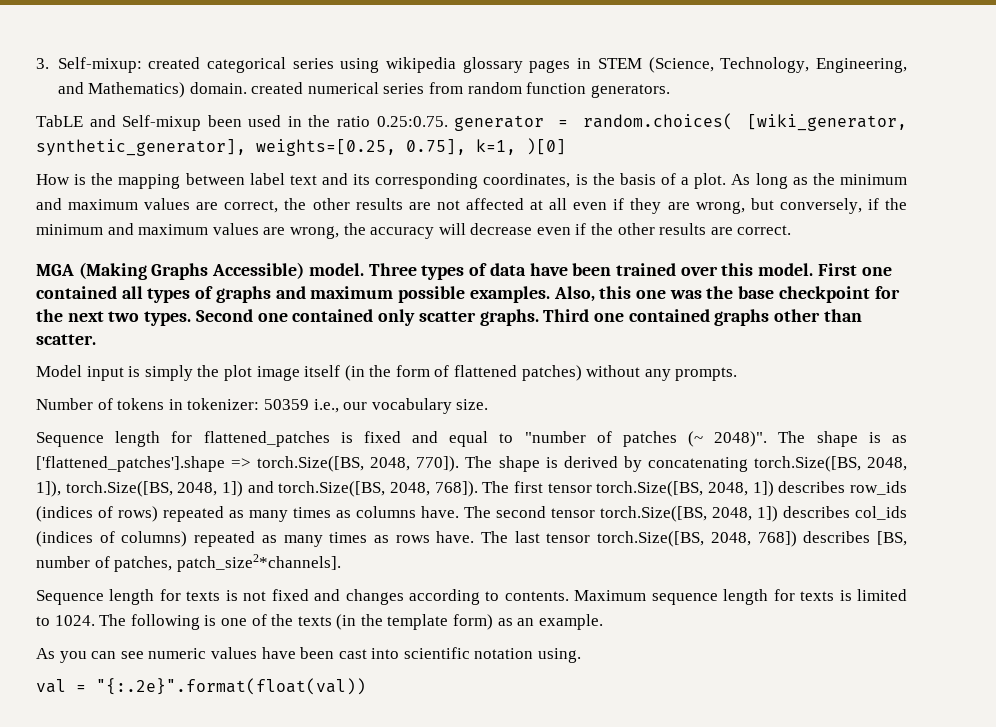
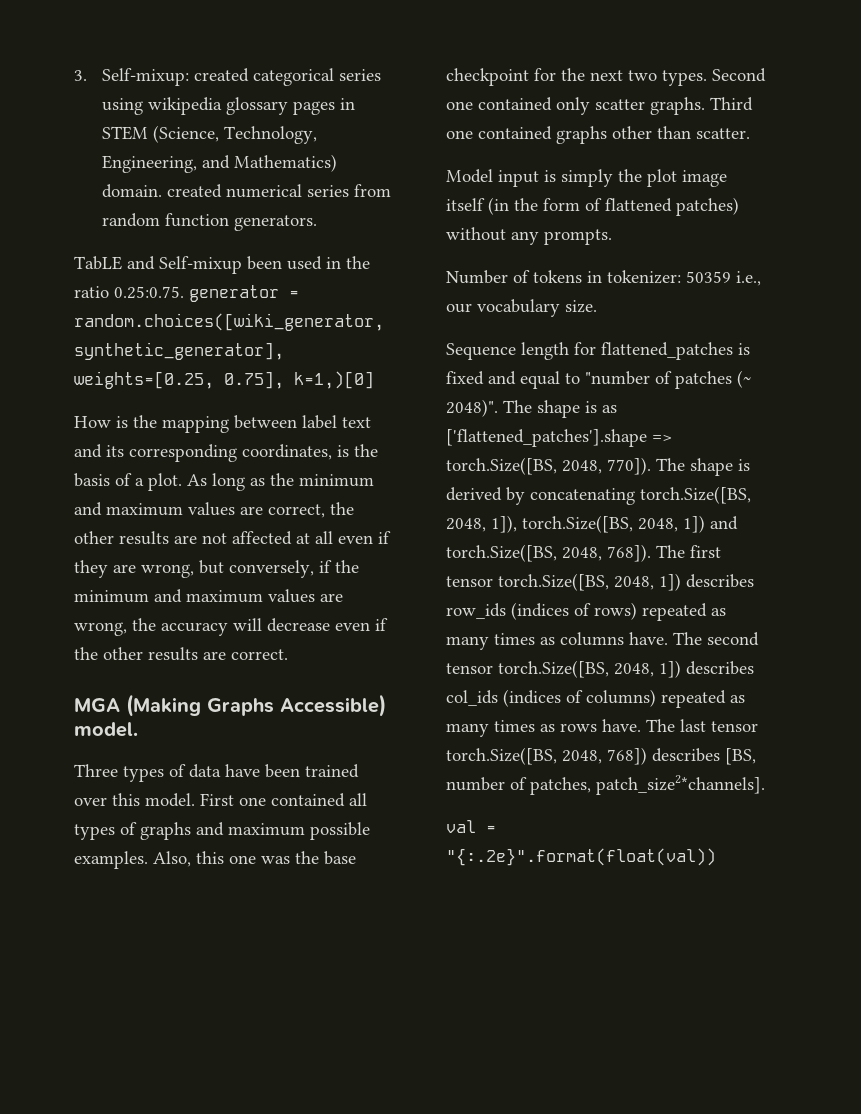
- TabLE and Self-mixup been used in the ratio 0.25:0.75. generator = random.choices( [wiki_generator, synthetic_generator], weights=[0.25, 0.75], k=1, )[0]
+ TabLE and Self-mixup been used in the ratio 0.25:0.75. generator = random.choices([wiki_generator, synthetic_generator], weights=[0.25, 0.75], k=1,)[0]
- MGA (Making Graphs Accessible) model. Three types of data have been trained over this model.
+ MGA (Making Graphs Accessible) model.
+ Three types of data have been trained over this model.
- Sequence length for texts is not fixed and changes according to contents. Maximum sequence length for texts is limited to 1024. The following is one of the texts (in the template form) as an example.
- As you can see numeric values have been cast into scientific notation using.

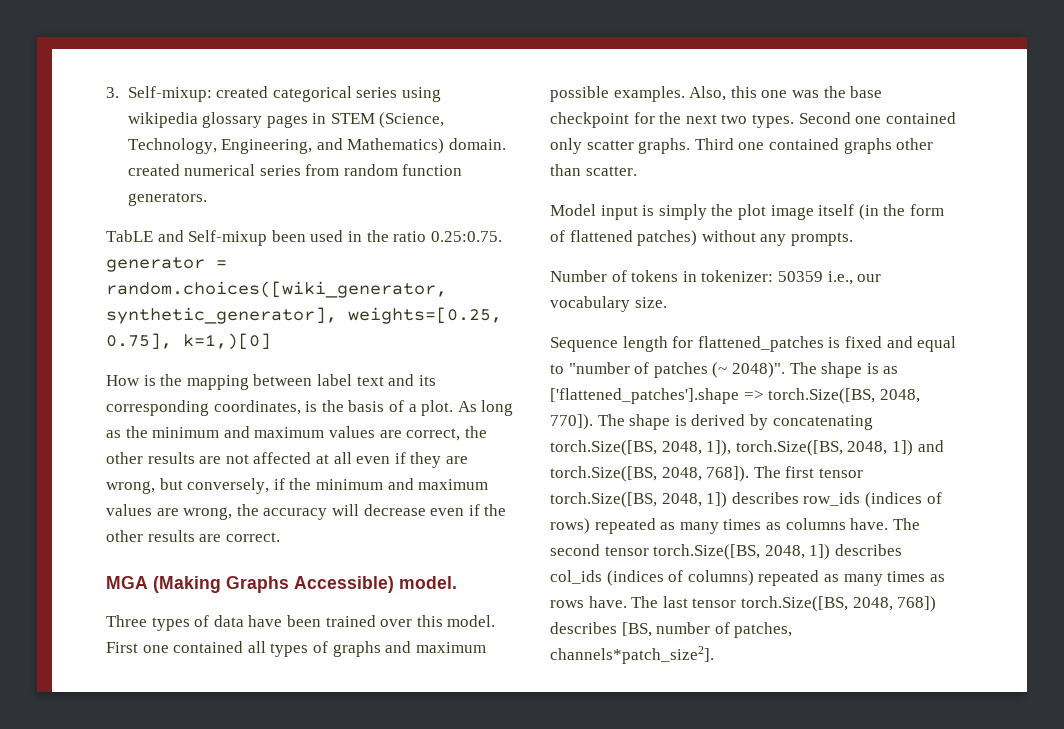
- The last tensor torch.Size([BS, 2048, 768]) describes [BS, number of patches, patch_size2*channels].
- val = "{:.2e}".format(float(val))
+ The last tensor torch.Size([BS, 2048, 768]) describes [BS, number of patches, channels*patch_size2].

